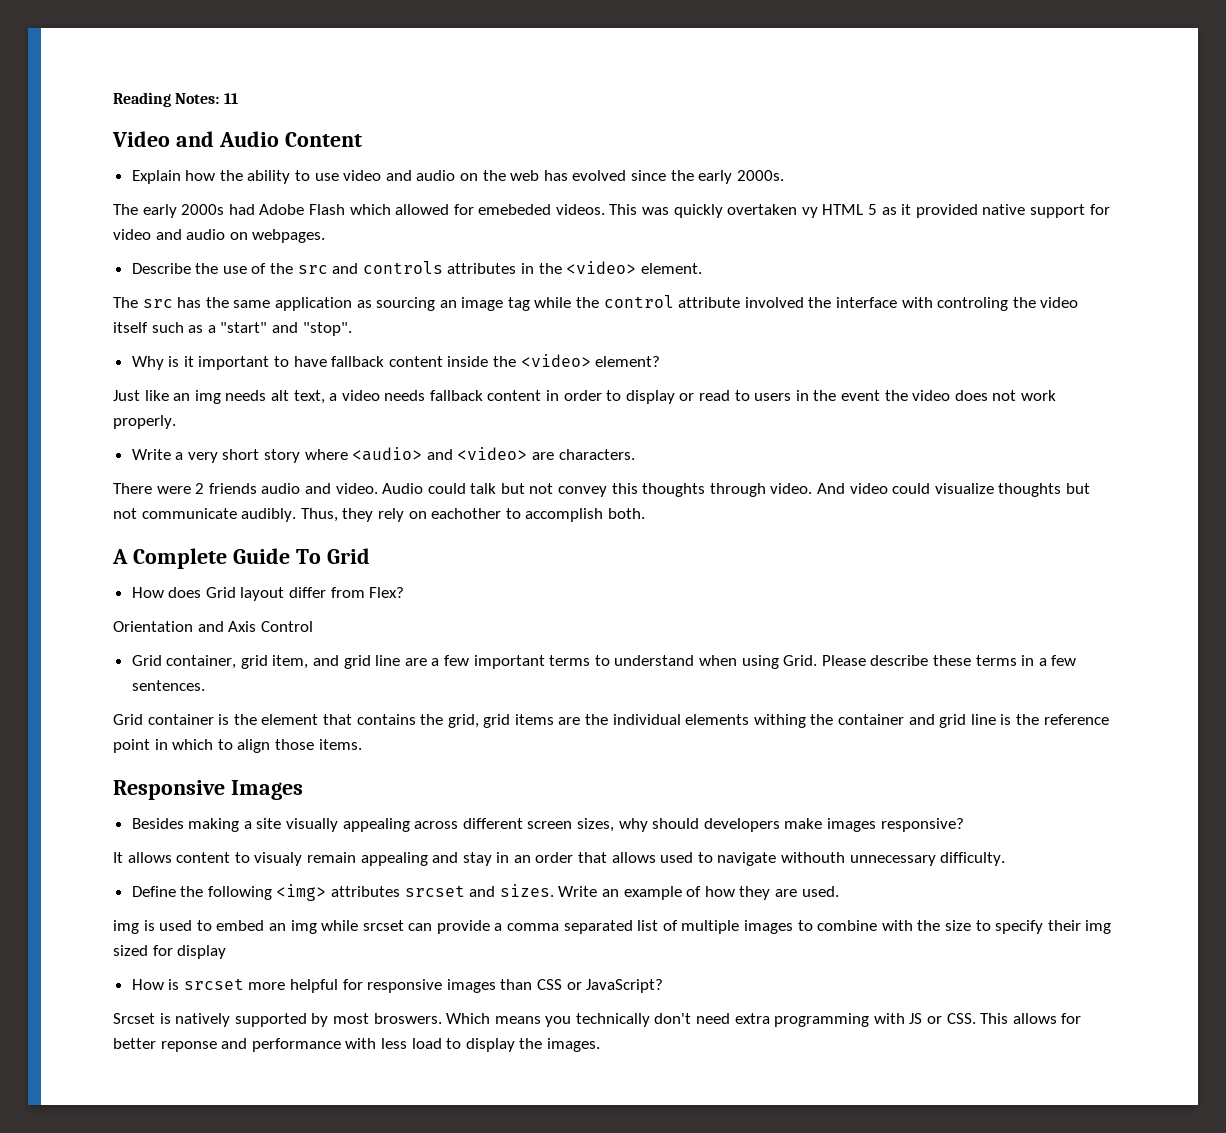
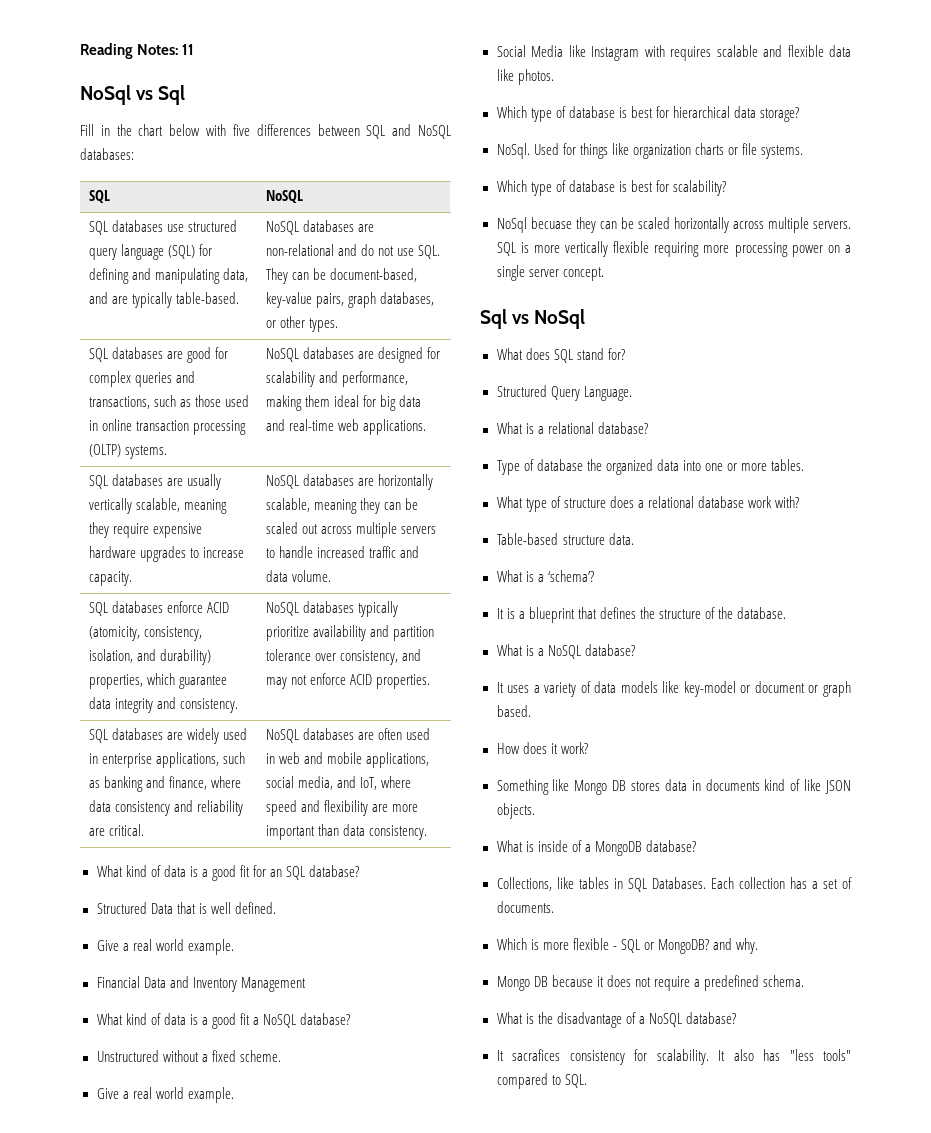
- Video and Audio Content
- Explain how the ability to use video and audio on the web has evolved since the early 2000s.
- The early 2000s had Adobe Flash which allowed for emebeded videos. This was quickly overtaken vy HTML 5 as it provided native support for video and audio on webpages.
- Describe the use of the src and controls attributes in the <video> element.
- The src has the same application as sourcing an image tag while the control attribute involved the interface with controling the video itself such as a "start" and "stop".
- Why is it important to have fallback content inside the <video> element?
- Just like an img needs alt text, a video needs fallback content in order to display or read to users in the event the video does not work properly.
- Write a very short story where <audio> and <video> are characters.
- There were 2 friends audio and video. Audio could talk but not convey this thoughts through video. And video could visualize thoughts but not communicate audibly. Thus, they rely on eachother to accomplish both.
- A Complete Guide To Grid
- How does Grid layout differ from Flex?
- Orientation and Axis Control
- Grid container, grid item, and grid line are a few important terms to understand when using Grid. Please describe these terms in a few sentences.
- Grid container is the element that contains the grid, grid items are the individual elements withing the container and grid line is the reference point in which to align those items.
- Responsive Images
- Besides making a site visually appealing across different screen sizes, why should developers make images responsive?
- It allows content to visualy remain appealing and stay in an order that allows used to navigate withouth unnecessary difficulty.
- Define the following <img> attributes srcset and sizes. Write an example of how they are used.
- img is used to embed an img while srcset can provide a comma separated list of multiple images to combine with the size to specify their img sized for display
- How is srcset more helpful for responsive images than CSS or JavaScript?
- Srcset is natively supported by most broswers. Which means you technically don't need extra programming with JS or CSS. This allows for better reponse and performance with less load to display the images.
+ NoSql vs Sql
+ Fill in the chart below with five differences between SQL and NoSQL databases:
+ SQL | NoSQL
+ SQL databases use structured query language (SQL) for defining and manipulating data, and are typically table-based. | NoSQL databases are non-relational and do not use SQL. They can be document-based, key-value pairs, graph databases, or other types.
+ SQL databases are good for complex queries and transactions, such as those used in online transaction processing (OLTP) systems. | NoSQL databases are designed for scalability and performance, making them ideal for big data and real-time web applications.
+ SQL databases are usually vertically scalable, meaning they require expensive hardware upgrades to increase capacity. | NoSQL databases are horizontally scalable, meaning they can be scaled out across multiple servers to handle increased traffic and data volume.
+ SQL databases enforce ACID (atomicity, consistency, isolation, and durability) properties, which guarantee data integrity and consistency. | NoSQL databases typically prioritize availability and partition tolerance over consistency, and may not enforce ACID properties.
+ SQL databases are widely used in enterprise applications, such as banking and finance, where data consistency and reliability are critical. | NoSQL databases are often used in web and mobile applications, social media, and IoT, where speed and flexibility are more important than data consistency.
+ What kind of data is a good fit for an SQL database?
+ Structured Data that is well defined.
+ Give a real world example.
+ Financial Data and Inventory Management
+ What kind of data is a good fit a NoSQL database?
+ Unstructured without a fixed scheme.
+ Give a real world example.
+ Social Media like Instagram with requires scalable and flexible data like photos.
+ Which type of database is best for hierarchical data storage?
+ NoSql. Used for things like organization charts or file systems.
+ Which type of database is best for scalability?
+ NoSql becuase they can be scaled horizontally across multiple servers. SQL is more vertically flexible requiring more processing power on a single server concept.
+ Sql vs NoSql
+ What does SQL stand for?
+ Structured Query Language.
+ What is a relational database?
+ Type of database the organized data into one or more tables.
+ What type of structure does a relational database work with?
+ Table-based structure data.
+ What is a ‘schema’?
+ It is a blueprint that defines the structure of the database.
+ What is a NoSQL database?
+ It uses a variety of data models like key-model or document or graph based.
+ How does it work?
+ Something like Mongo DB stores data in documents kind of like JSON objects.
+ What is inside of a MongoDB database?
+ Collections, like tables in SQL Databases. Each collection has a set of documents.
+ Which is more flexible - SQL or MongoDB? and why.
+ Mongo DB because it does not require a predefined schema.
+ What is the disadvantage of a NoSQL database?
+ It sacrafices consistency for scalability. It also has "less tools" compared to SQL.

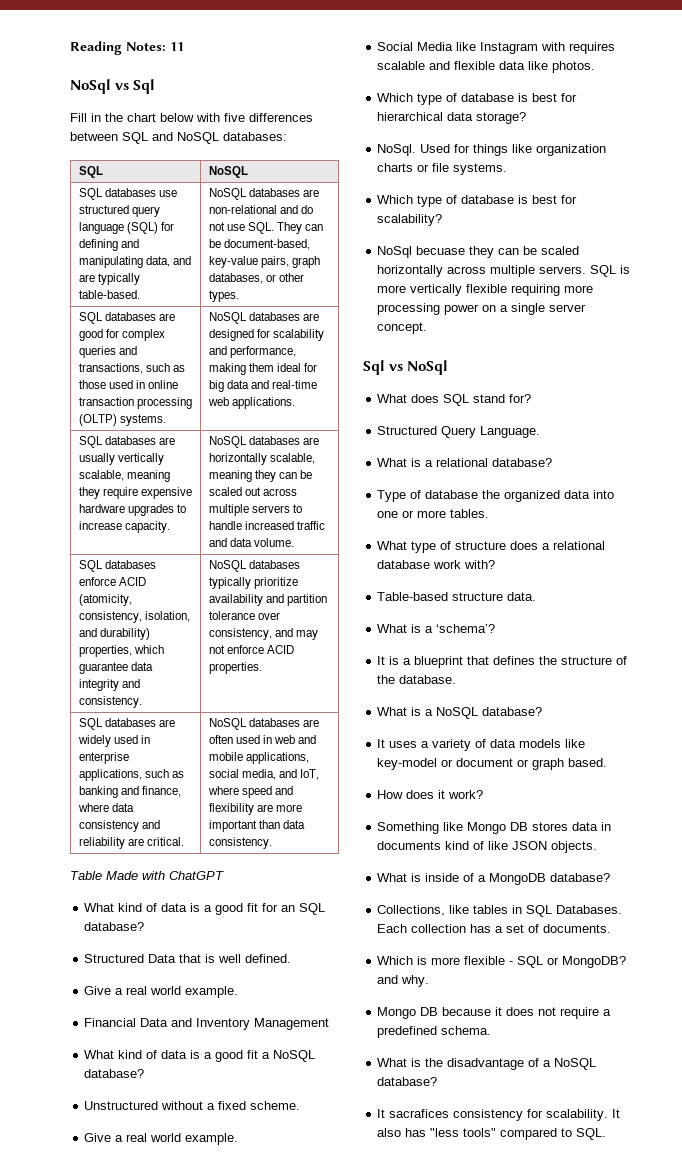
+ Table Made with ChatGPT

